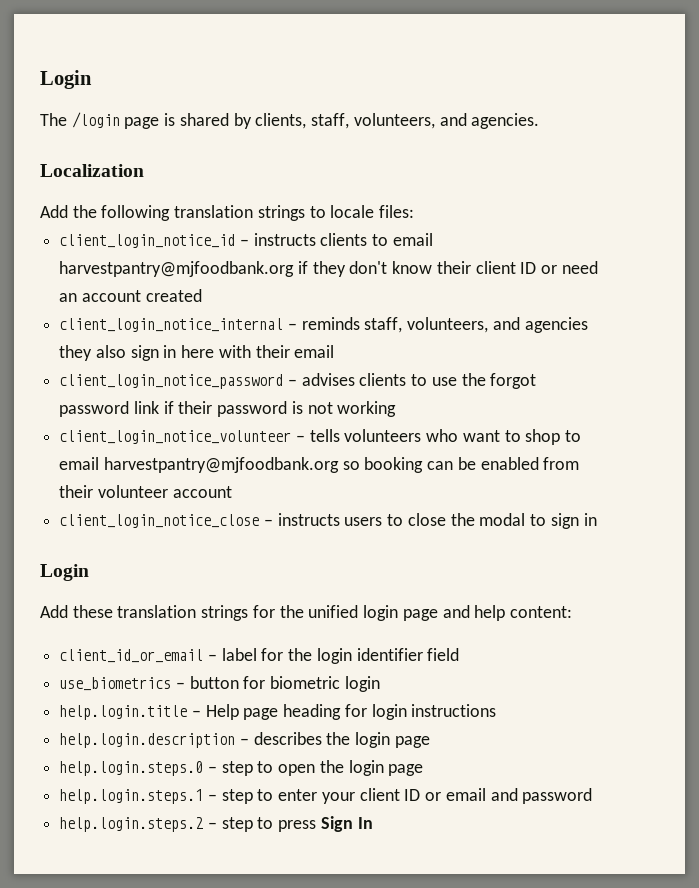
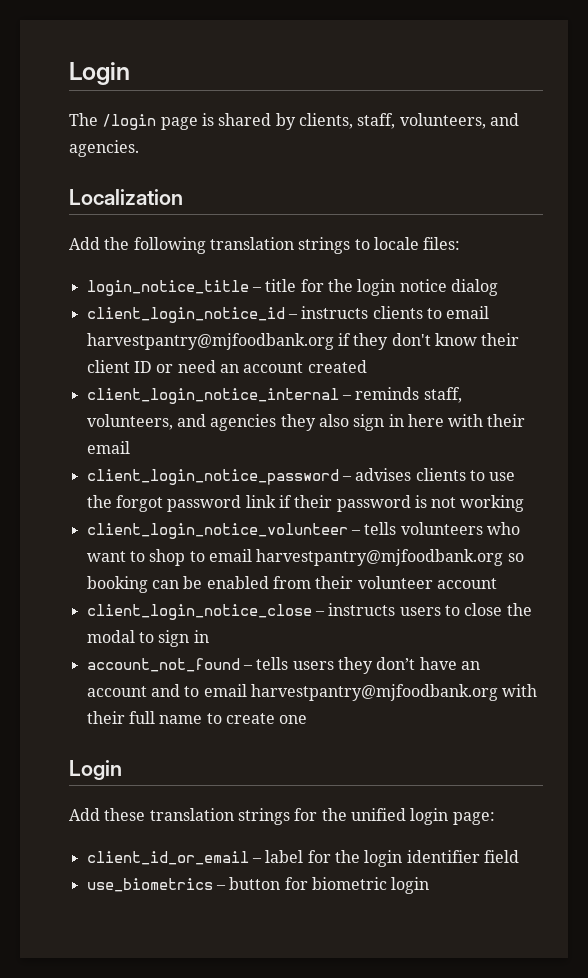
+ login_notice_title – title for the login notice dialog
+ account_not_found – tells users they don’t have an account and to email harvestpantry@mjfoodbank.org with their full name to create one
- Add these translation strings for the unified login page and help content:
+ Add these translation strings for the unified login page:
- help.login.title – Help page heading for login instructions
- help.login.description – describes the login page
- help.login.steps.0 – step to open the login page
- help.login.steps.1 – step to enter your client ID or email and password
- help.login.steps.2 – step to press Sign In

